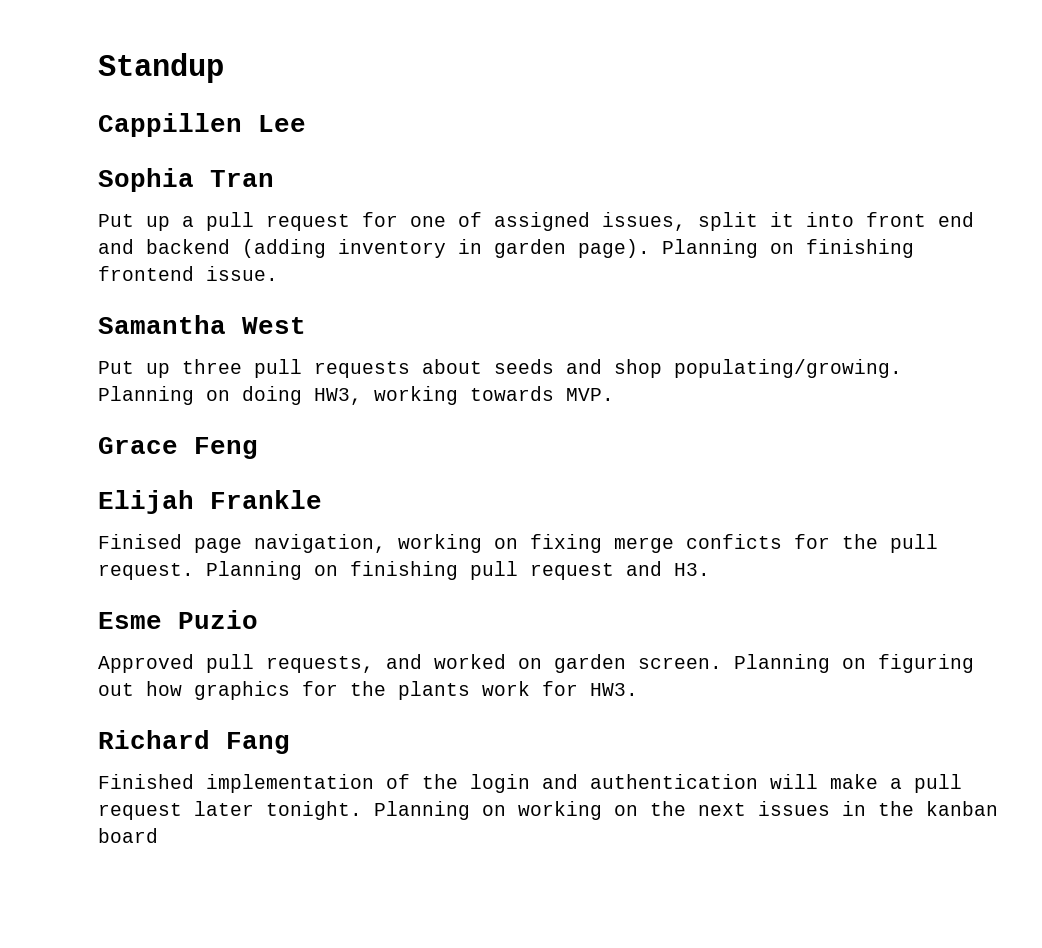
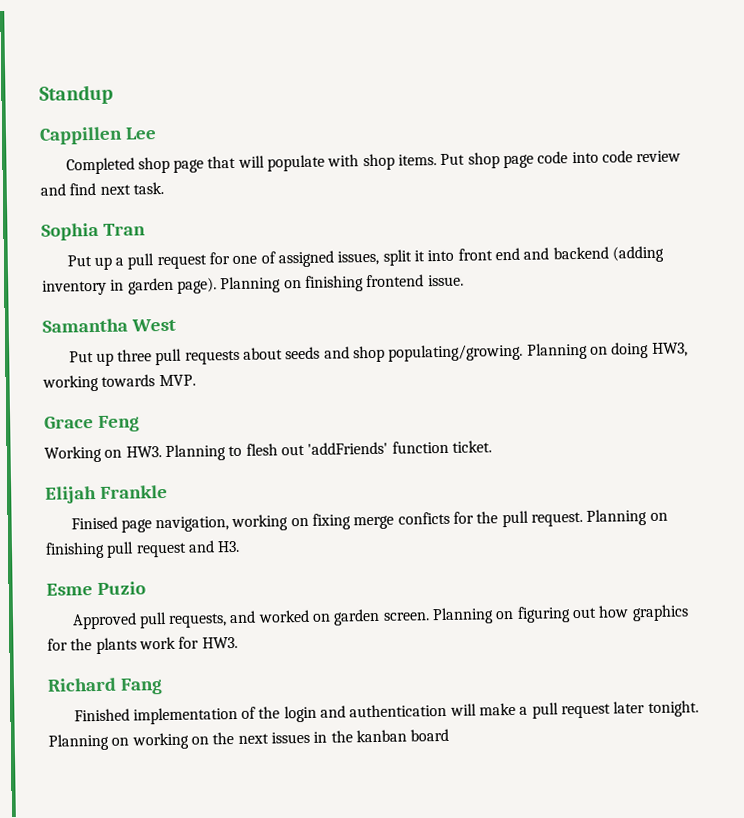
+ Completed shop page that will populate with shop items. Put shop page code into code review and find next task.
+ Working on HW3. Planning to flesh out 'addFriends' function ticket.

